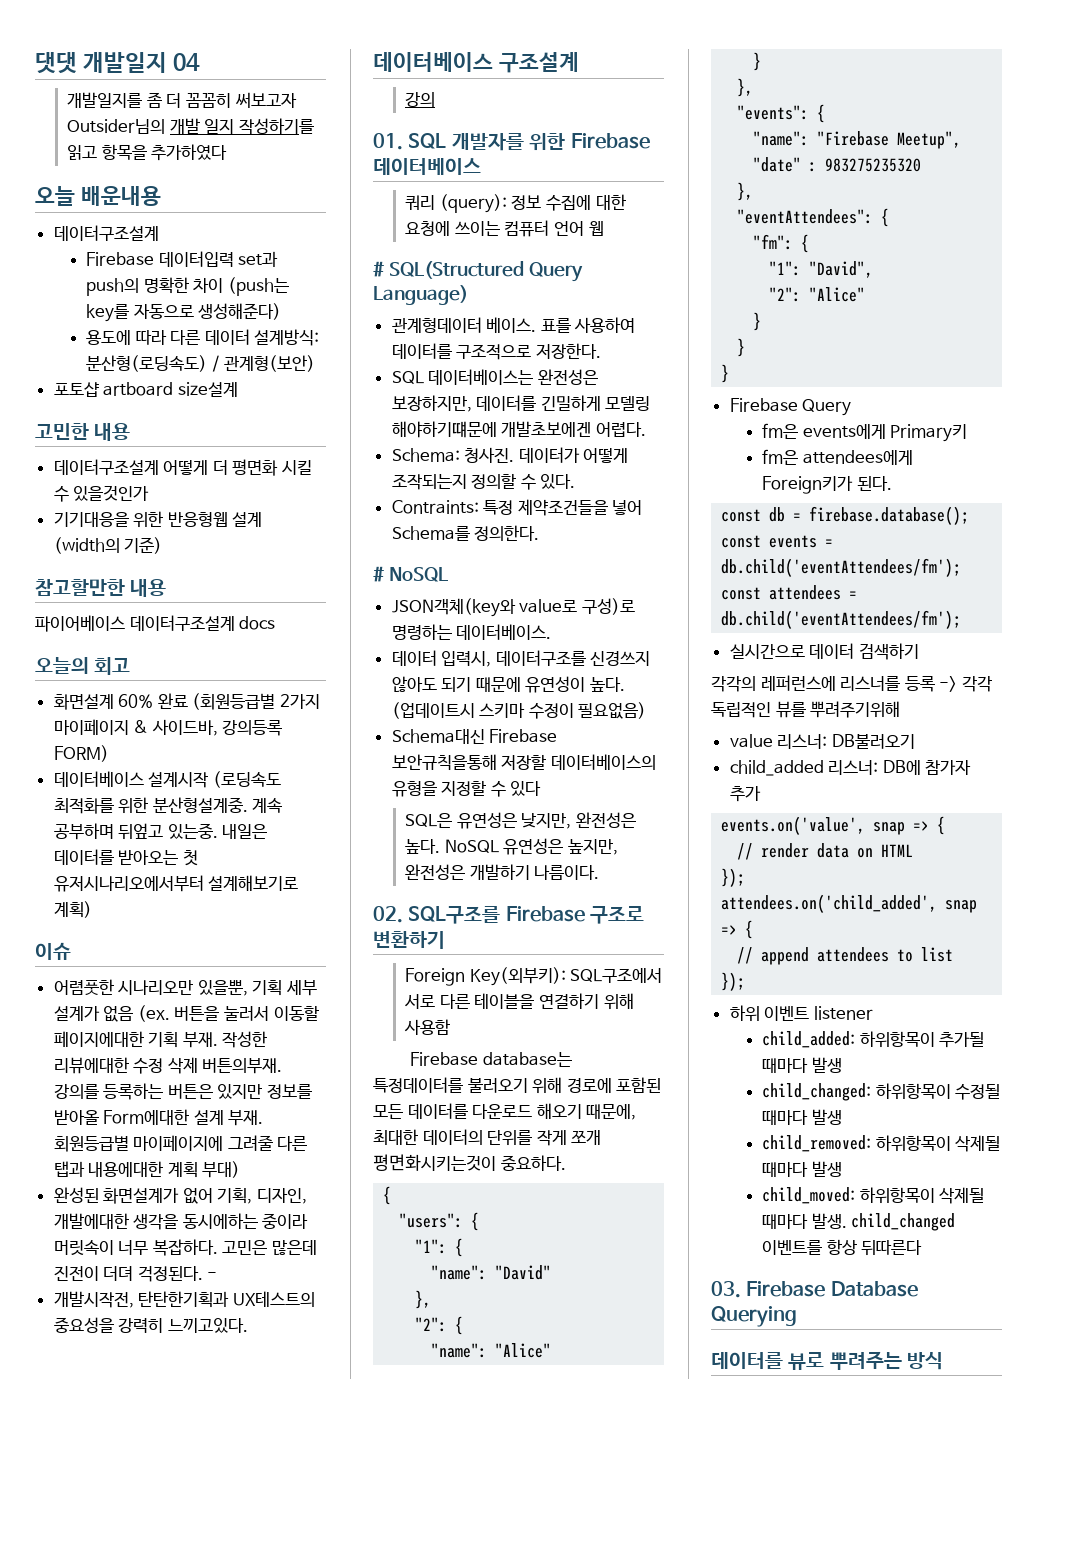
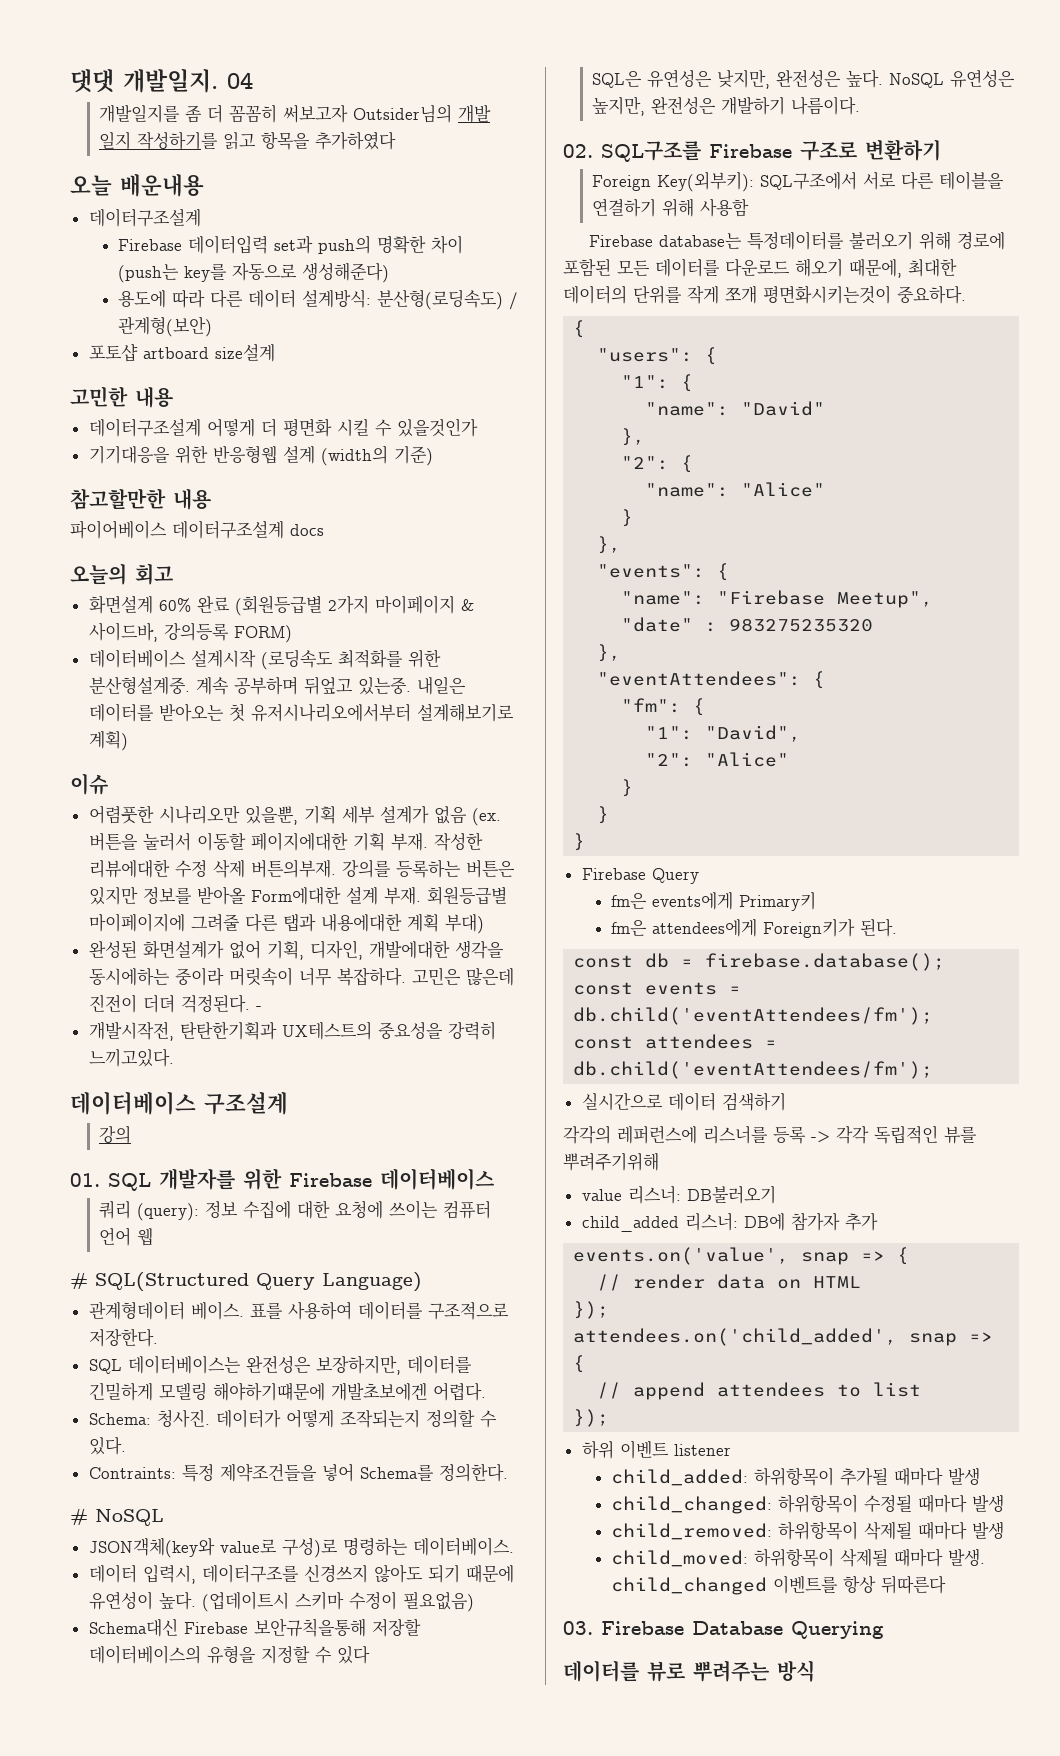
- 댓댓 개발일지 04
+ 댓댓 개발일지. 04

